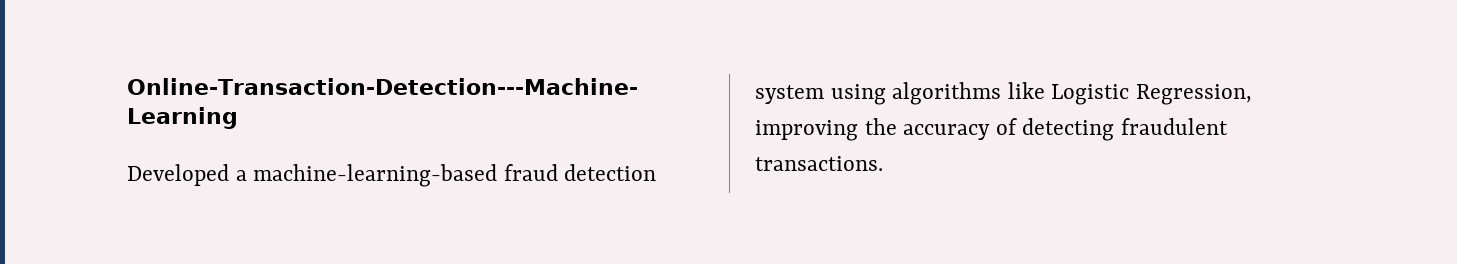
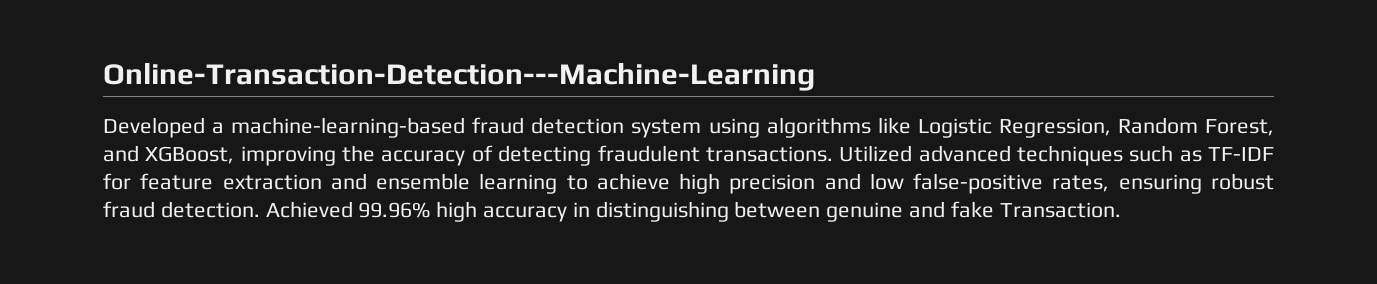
- Developed a machine-learning-based fraud detection system using algorithms like Logistic Regression, improving the accuracy of detecting fraudulent transactions.
+ Developed a machine-learning-based fraud detection system using algorithms like Logistic Regression, Random Forest, and XGBoost, improving the accuracy of detecting fraudulent transactions.
+ Utilized advanced techniques such as TF-IDF for feature extraction and ensemble learning to achieve high precision and low false-positive rates, ensuring robust fraud detection. Achieved 99.96% high accuracy in distinguishing between genuine and fake Transaction.

